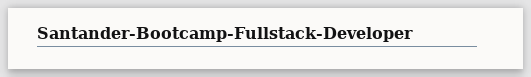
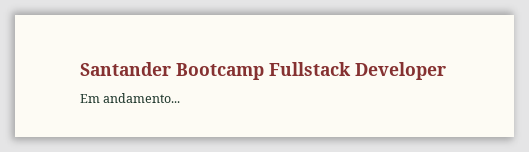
- Santander-Bootcamp-Fullstack-Developer
+ Santander Bootcamp Fullstack Developer
+ Em andamento...

